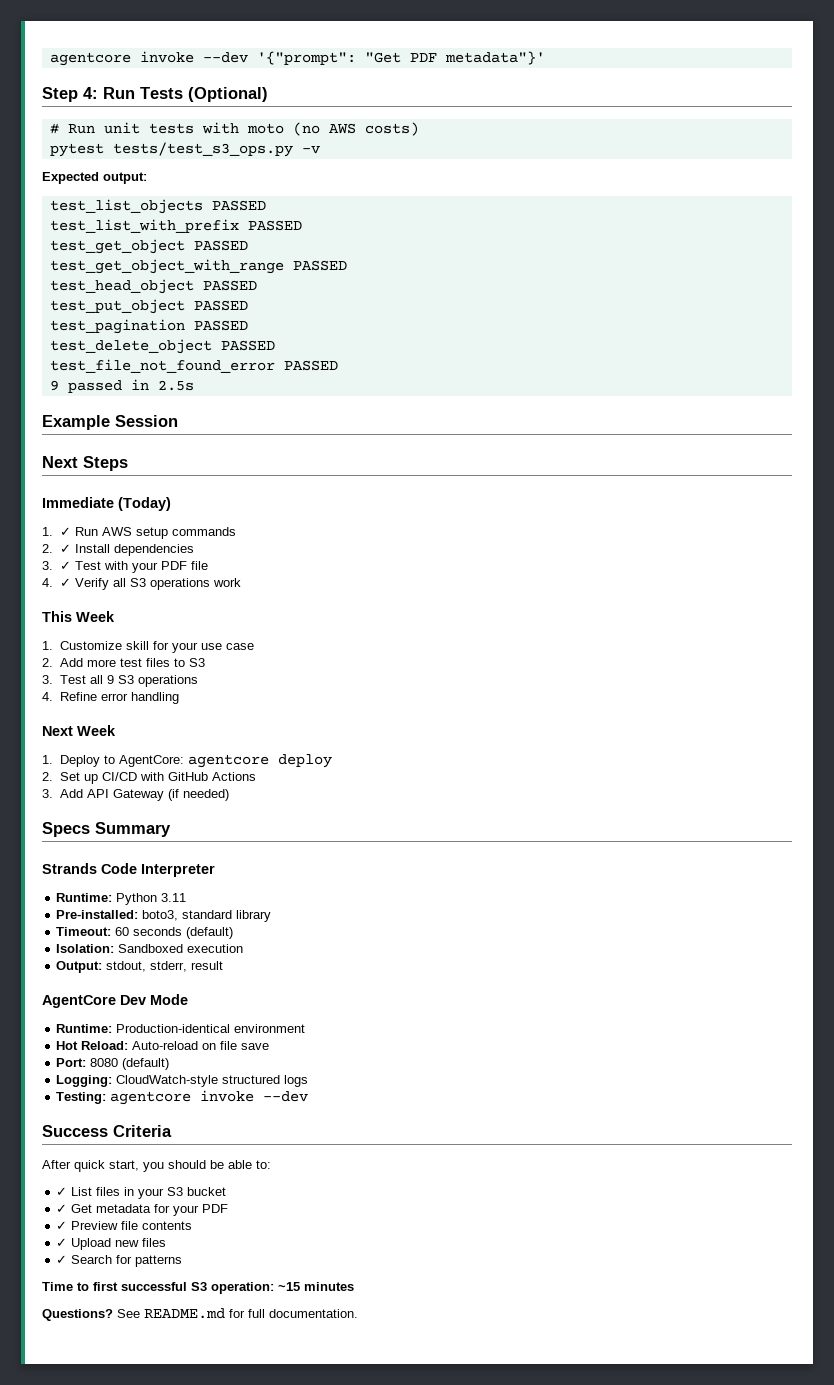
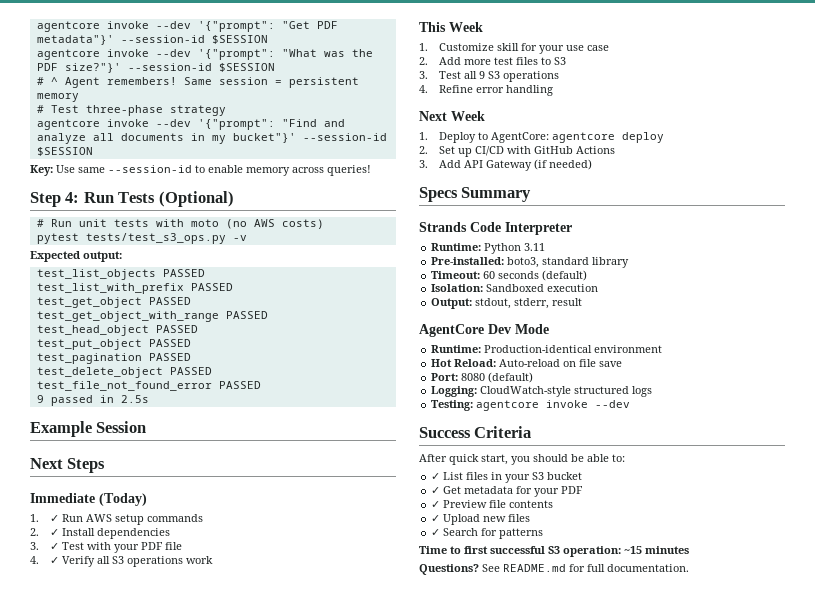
- agentcore invoke --dev '{"prompt": "Get PDF metadata"}'
+ agentcore invoke --dev '{"prompt": "Get PDF metadata"}' --session-id $SESSION
+ agentcore invoke --dev '{"prompt": "What was the PDF size?"}' --session-id $SESSION
+ # ^ Agent remembers! Same session = persistent memory
+ # Test three-phase strategy
+ agentcore invoke --dev '{"prompt": "Find and analyze all documents in my bucket"}' --session-id $SESSION
+ Key: Use same --session-id to enable memory across queries!

